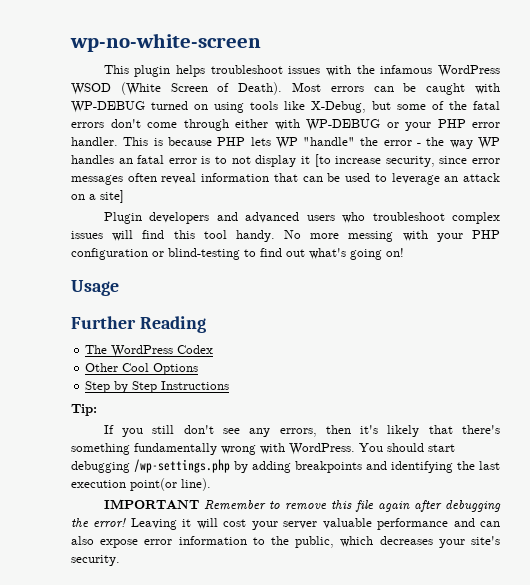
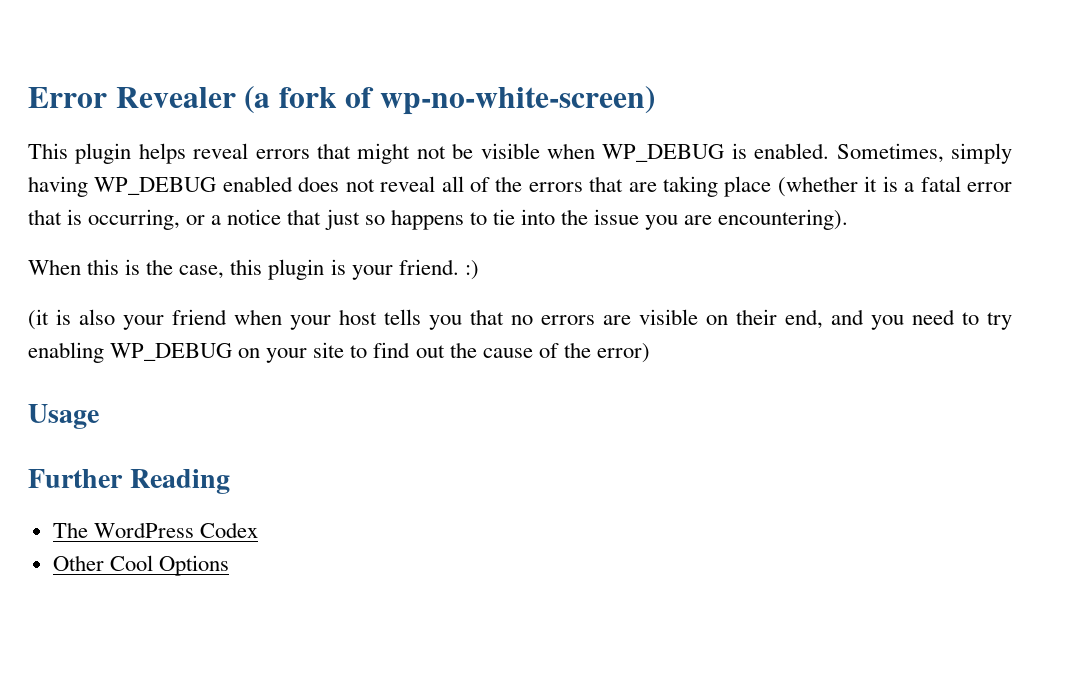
- wp-no-white-screen
- This plugin helps troubleshoot issues with the infamous WordPress WSOD (White Screen of Death). Most errors can be caught with WP-DEBUG turned on using tools like X-Debug, but some of the fatal errors don't come through either with WP-DEBUG or your PHP error handler. This is because PHP lets WP "handle" the error - the way WP handles an fatal error is to not display it [to increase security, since error messages often reveal information that can be used to leverage an attack on a site]
- Plugin developers and advanced users who troubleshoot complex issues will find this tool handy. No more messing with your PHP configuration or blind-testing to find out what's going on!
+ Error Revealer (a fork of wp-no-white-screen)
+ This plugin helps reveal errors that might not be visible when WP_DEBUG is enabled. Sometimes, simply having WP_DEBUG enabled does not reveal all of the errors that are taking place (whether it is a fatal error that is occurring, or a notice that just so happens to tie into the issue you are encountering).
+ When this is the case, this plugin is your friend. :)
+ (it is also your friend when your host tells you that no errors are visible on their end, and you need to try enabling WP_DEBUG on your site to find out the cause of the error)
- Step by Step Instructions
- Tip:
- If you still don't see any errors, then it's likely that there's something fundamentally wrong with WordPress. You should start debugging /wp-settings.php by adding breakpoints and identifying the last execution point(or line).
- IMPORTANT Remember to remove this file again after debugging the error! Leaving it will cost your server valuable performance and can also expose error information to the public, which decreases your site's security.

